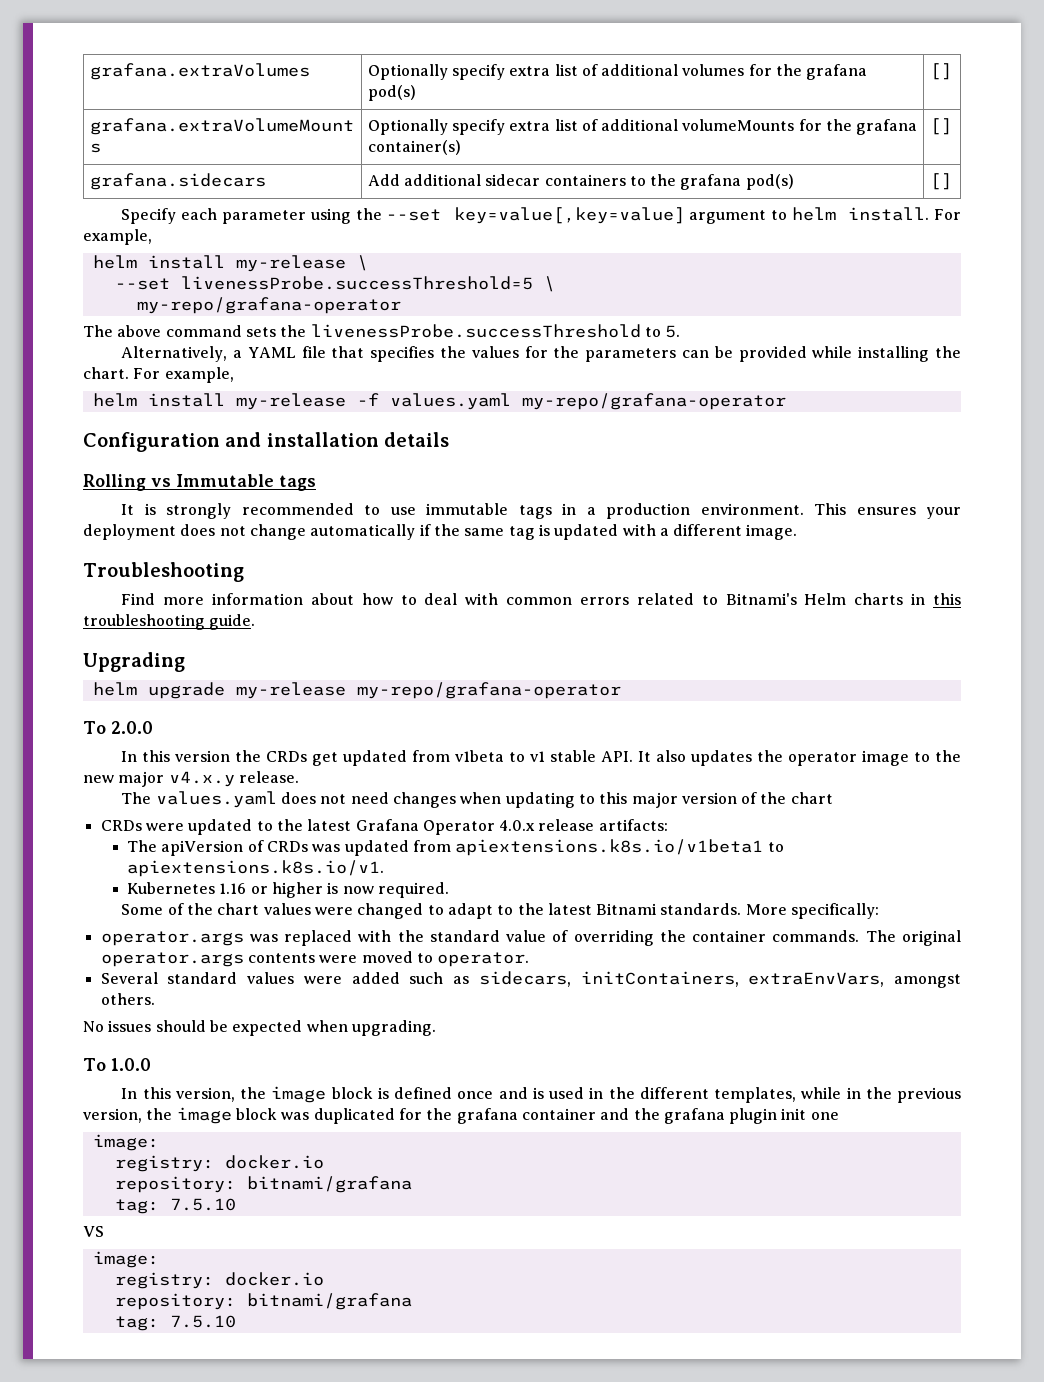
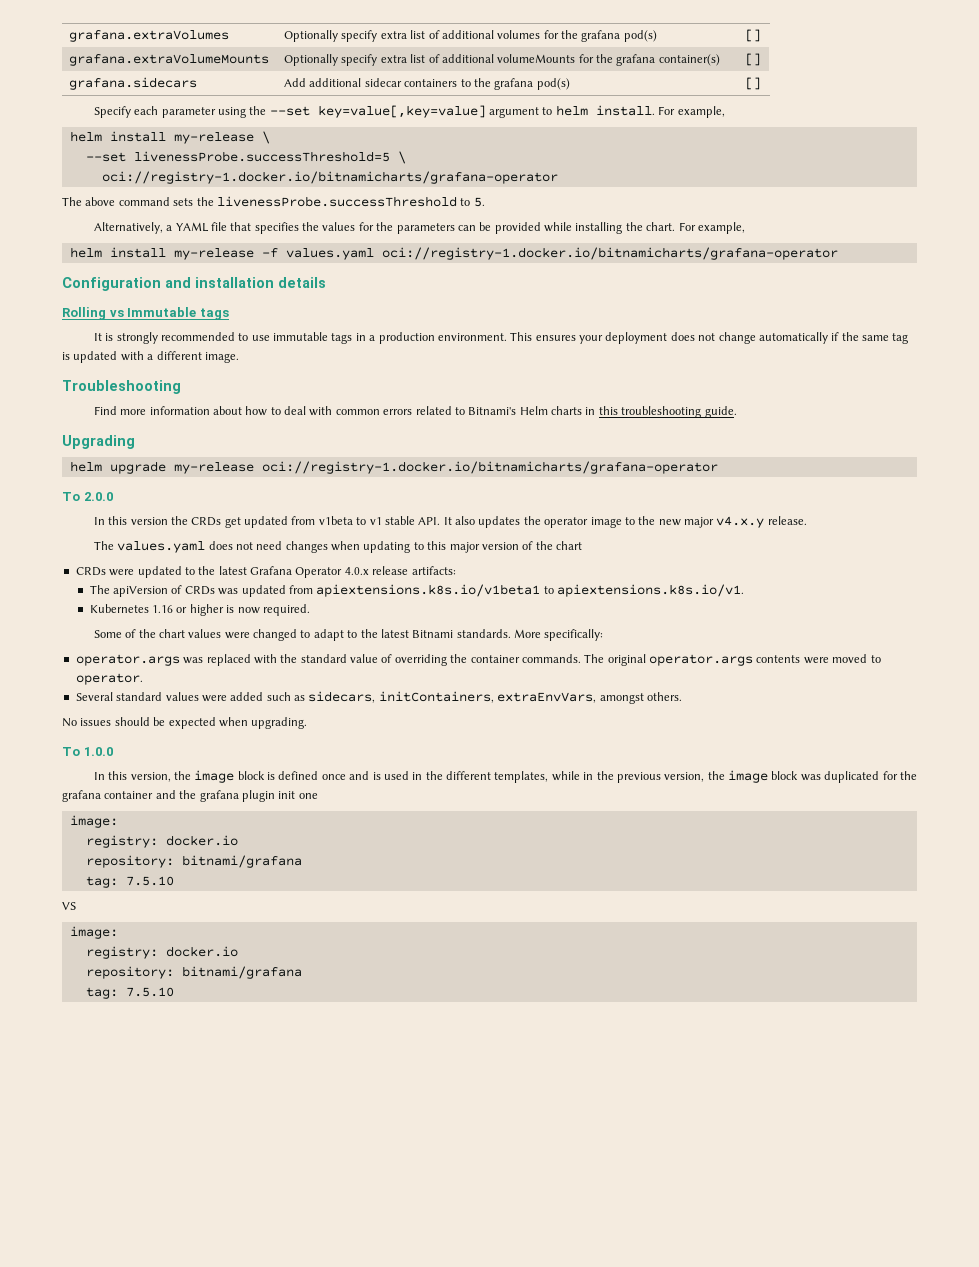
  --set livenessProbe.successThreshold=5 \
- my-repo/grafana-operator
+ oci://registry-1.docker.io/bitnamicharts/grafana-operator
- helm install my-release -f values.yaml my-repo/grafana-operator
+ helm install my-release -f values.yaml oci://registry-1.docker.io/bitnamicharts/grafana-operator
- helm upgrade my-release my-repo/grafana-operator
+ helm upgrade my-release oci://registry-1.docker.io/bitnamicharts/grafana-operator

